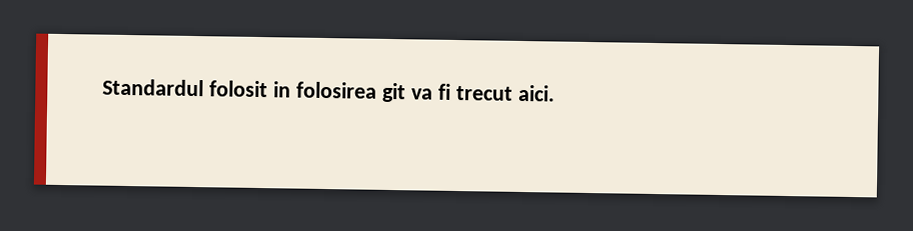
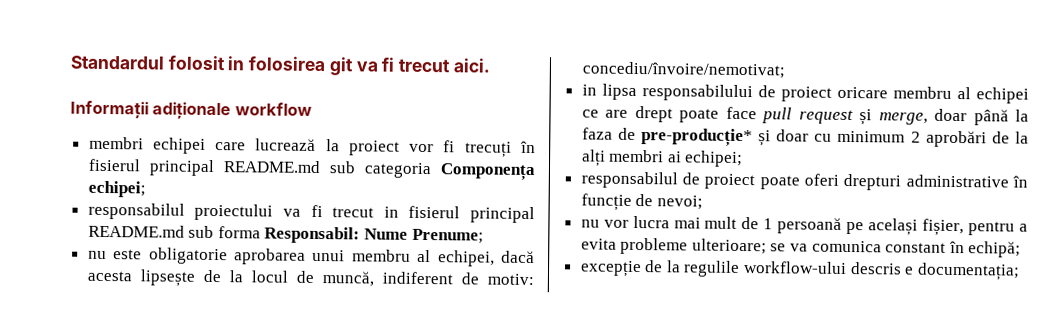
+ Informații adiționale workflow
+ membri echipei care lucrează la proiect vor fi trecuți în fisierul principal README.md sub categoria Componența echipei;
+ responsabilul proiectului va fi trecut in fisierul principal README.md sub forma Responsabil: Nume Prenume;
+ nu este obligatorie aprobarea unui membru al echipei, dacă acesta lipsește de la locul de muncă, indiferent de motiv: concediu/învoire/nemotivat;
+ in lipsa responsabilului de proiect oricare membru al echipei ce are drept poate face pull request și merge, doar până la faza de pre-producție* și doar cu minimum 2 aprobări de la alți membri ai echipei;
+ responsabilul de proiect poate oferi drepturi administrative în funcție de nevoi;
+ nu vor lucra mai mult de 1 persoană pe același fișier, pentru a evita probleme ulterioare; se va comunica constant în echipă;
+ excepție de la regulile workflow-ului descris e documentația;

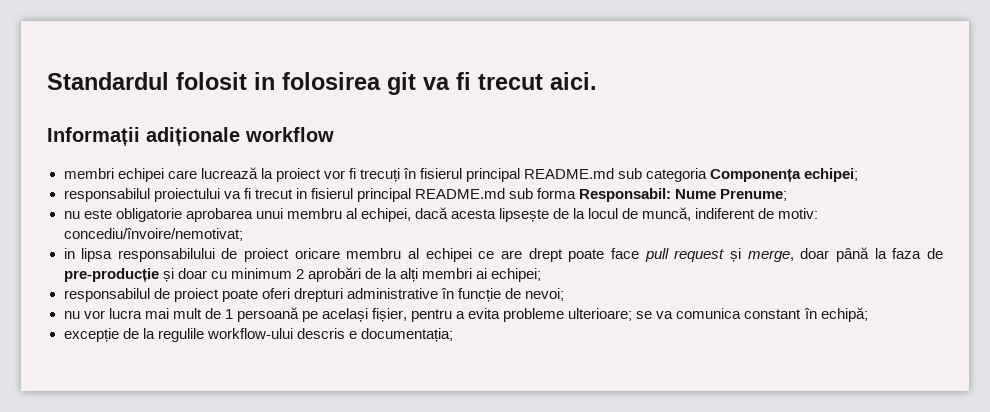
- in lipsa responsabilului de proiect oricare membru al echipei ce are drept poate face pull request și merge, doar până la faza de pre-producție* și doar cu minimum 2 aprobări de la alți membri ai echipei;
+ in lipsa responsabilului de proiect oricare membru al echipei ce are drept poate face pull request și merge, doar până la faza de pre-producție și doar cu minimum 2 aprobări de la alți membri ai echipei;

